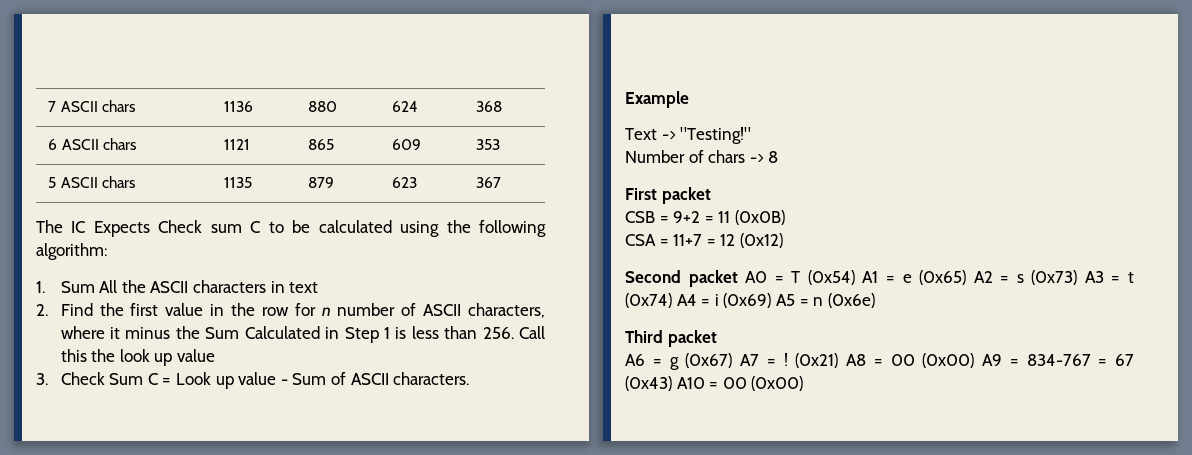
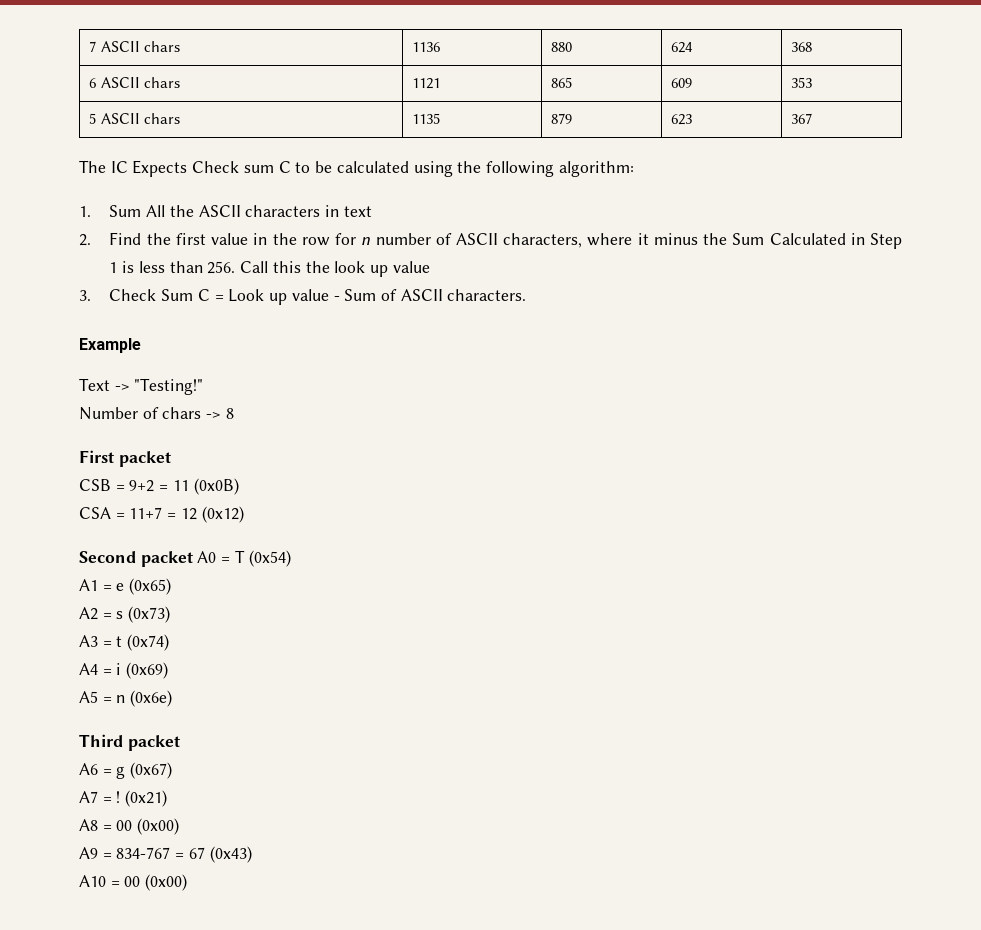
- Second packet A0 = T (0x54) A1 = e (0x65) A2 = s (0x73) A3 = t (0x74) A4 = i (0x69) A5 = n (0x6e)
+ Second packet A0 = T (0x54)
+ A1 = e (0x65)
+ A2 = s (0x73)
+ A3 = t (0x74)
+ A4 = i (0x69)
+ A5 = n (0x6e)
- A6 = g (0x67) A7 = !
+ A6 = g (0x67)
+ A7 = !
- (0x21) A8 = 00 (0x00) A9 = 834-767 = 67 (0x43) A10 = 00 (0x00)
+ (0x21)
+ A8 = 00 (0x00)
+ A9 = 834-767 = 67 (0x43)
+ A10 = 00 (0x00)

